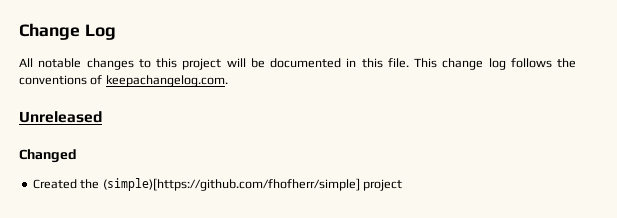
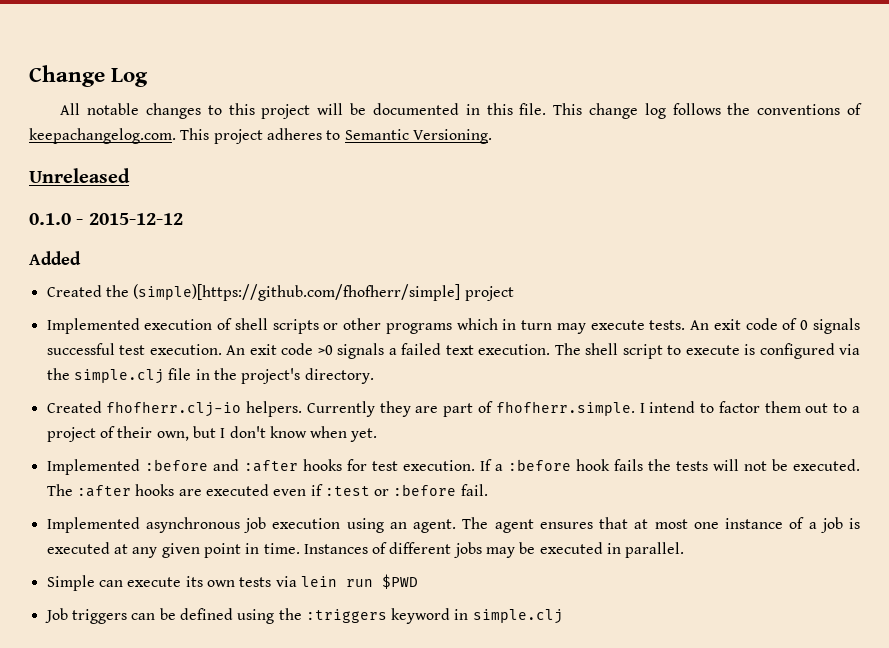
- This change log follows the conventions of keepachangelog.com.
+ This change log follows the conventions of keepachangelog.com. This project adheres to Semantic Versioning.
  Unreleased
- Changed
+ 0.1.0 - 2015-12-12
+ Added
  Created the (simple)[https://github.com/fhofherr/simple] project
+ Implemented execution of shell scripts or other programs which in turn may execute tests. An exit code of 0 signals successful test execution. An exit code >0 signals a failed text execution. The shell script to execute is configured via the simple.clj file in the project's directory.
+ Created fhofherr.clj-io helpers. Currently they are part of fhofherr.simple. I intend to factor them out to a project of their own, but I don't know when yet.
+ Implemented :before and :after hooks for test execution. If a :before hook fails the tests will not be executed. The :after hooks are executed even if :test or :before fail.
+ Implemented asynchronous job execution using an agent. The agent ensures that at most one instance of a job is executed at any given point in time. Instances of different jobs may be executed in parallel.
+ Simple can execute its own tests via lein run $PWD
+ Job triggers can be defined using the :triggers keyword in simple.clj

